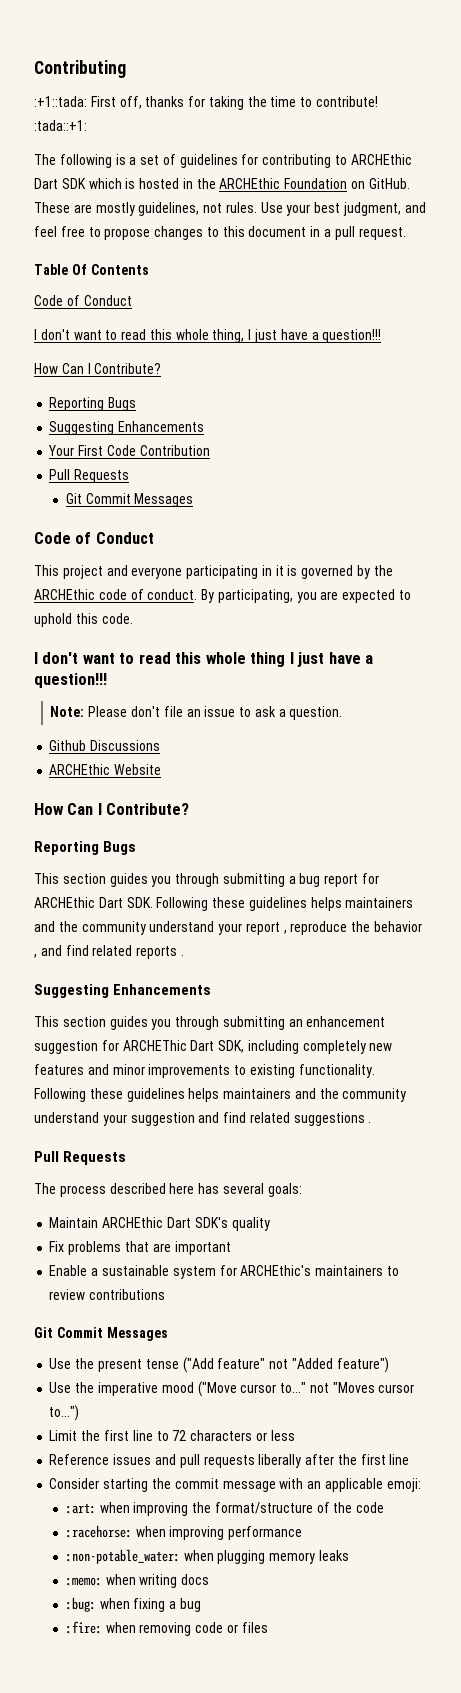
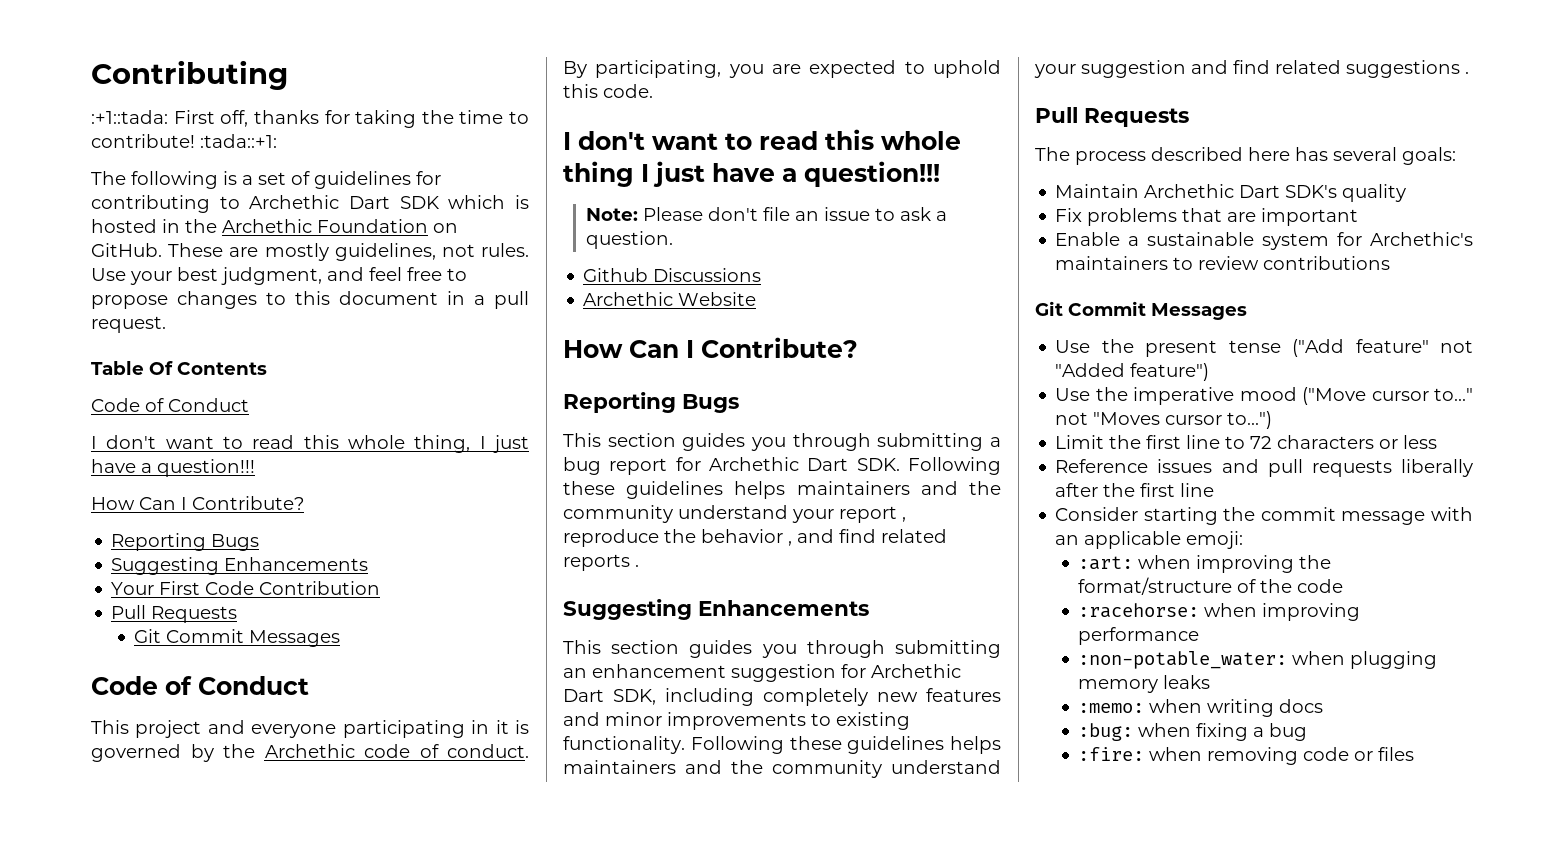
- The following is a set of guidelines for contributing to ARCHEthic Dart SDK which is hosted in the ARCHEthic Foundation on GitHub.
+ The following is a set of guidelines for contributing to Archethic Dart SDK which is hosted in the Archethic Foundation on GitHub.
- This project and everyone participating in it is governed by the ARCHEthic code of conduct.
+ This project and everyone participating in it is governed by the Archethic code of conduct.
- ARCHEthic Website
+ Archethic Website
- This section guides you through submitting a bug report for ARCHEthic Dart SDK. Following these guidelines helps maintainers and the community understand your report , reproduce the behavior , and find related reports .
+ This section guides you through submitting a bug report for Archethic Dart SDK. Following these guidelines helps maintainers and the community understand your report , reproduce the behavior , and find related reports .
- This section guides you through submitting an enhancement suggestion for ARCHEThic Dart SDK, including completely new features and minor improvements to existing functionality.
+ This section guides you through submitting an enhancement suggestion for Archethic Dart SDK, including completely new features and minor improvements to existing functionality.
- Maintain ARCHEthic Dart SDK's quality
+ Maintain Archethic Dart SDK's quality
- Enable a sustainable system for ARCHEthic's maintainers to review contributions
+ Enable a sustainable system for Archethic's maintainers to review contributions

